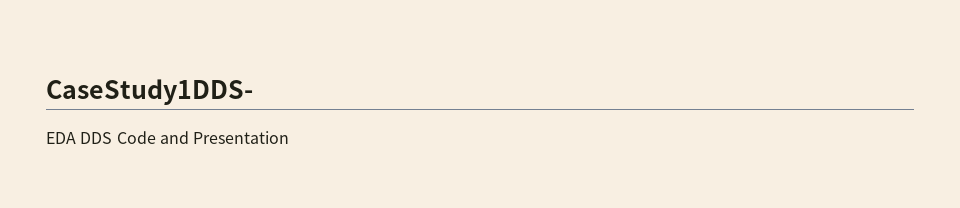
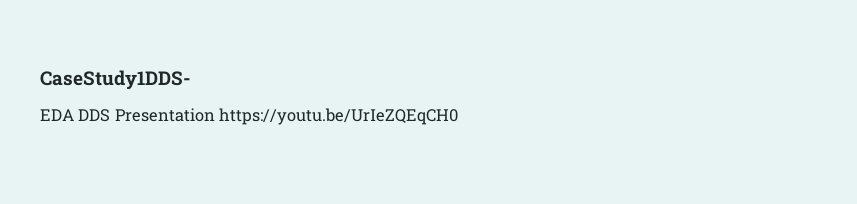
- EDA DDS Code and Presentation
+ EDA DDS Presentation https://youtu.be/UrIeZQEqCH0

